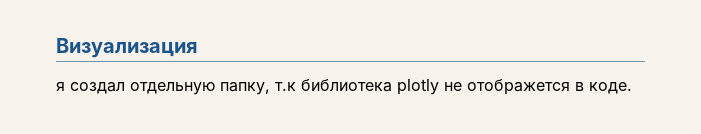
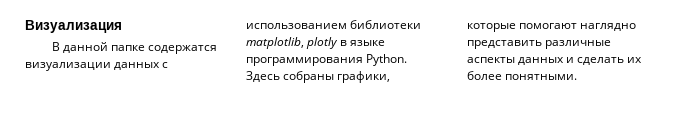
- я создал отдельную папку, т.к библиотека plotly не отображется в коде.
+ В данной папке содержатся визуализации данных с использованием библиотеки matplotlib, plotly в языке программирования Python. Здесь собраны графики, которые помогают наглядно представить различные аспекты данных и сделать их более понятными.

